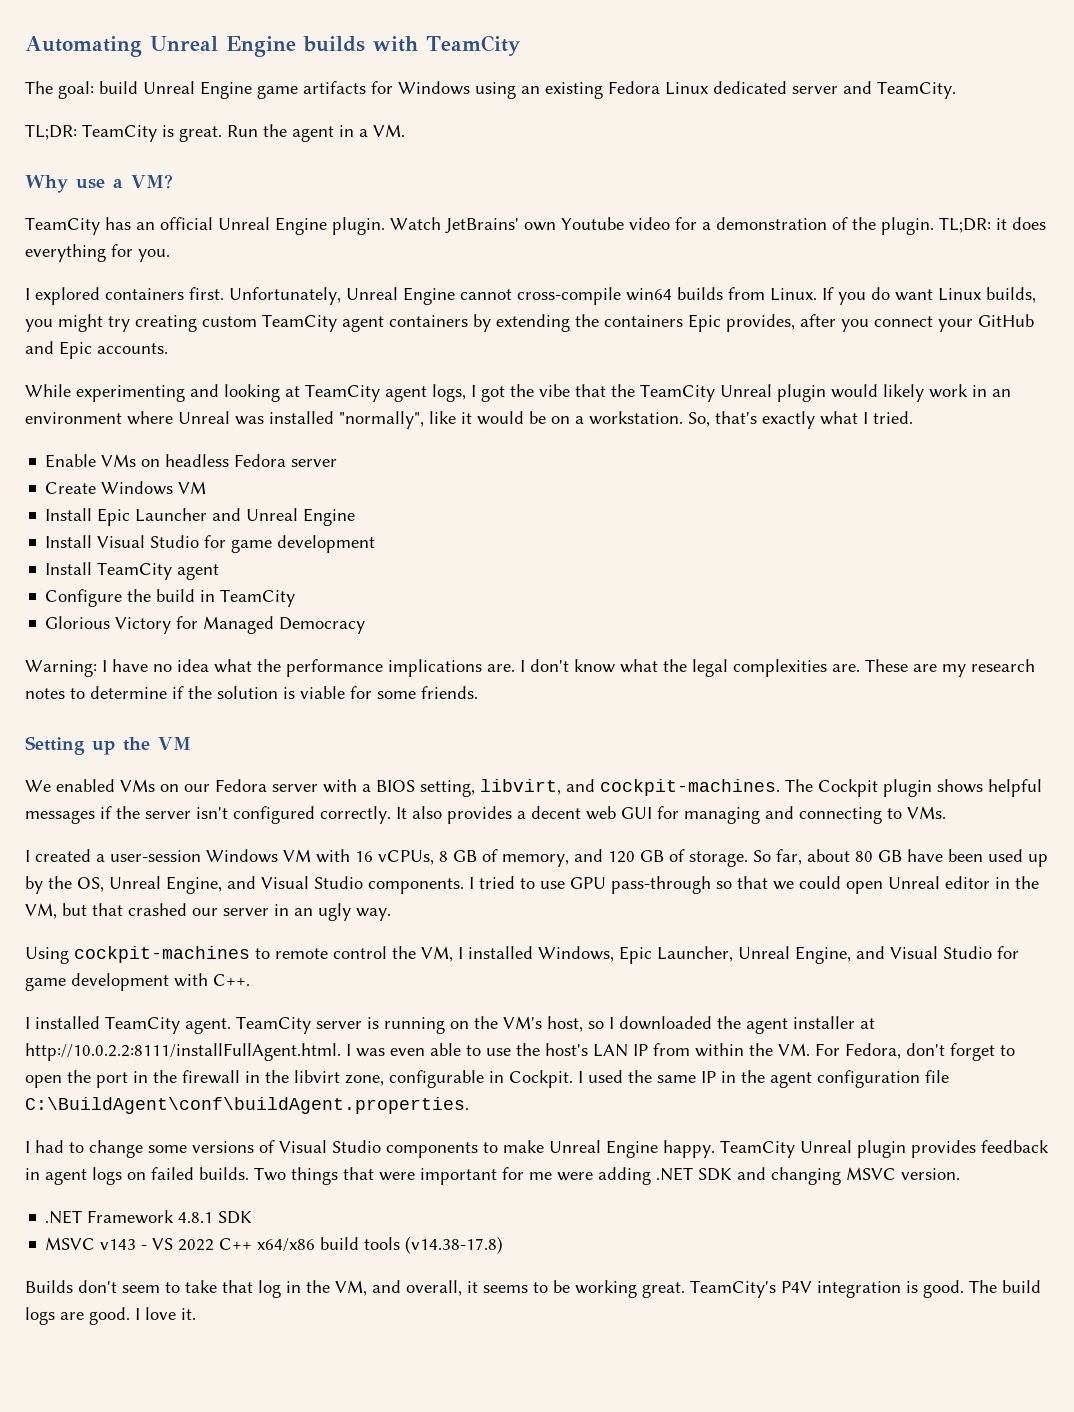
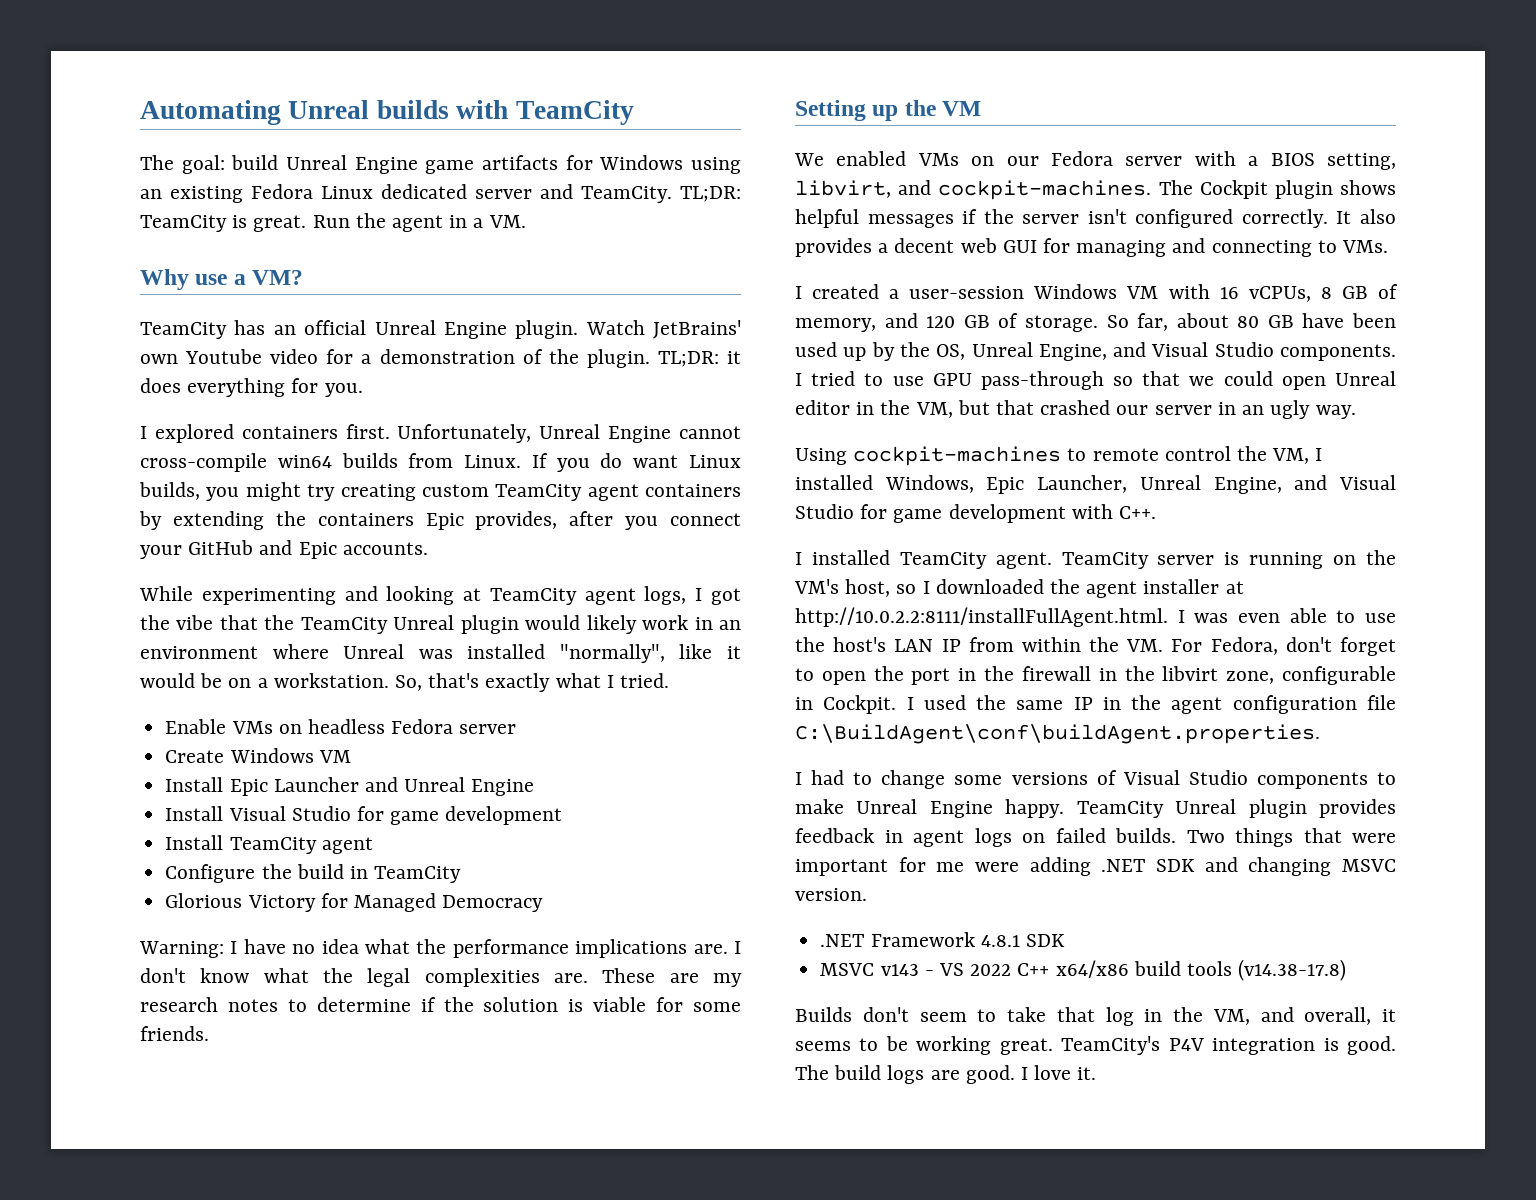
- Automating Unreal Engine builds with TeamCity
+ Automating Unreal builds with TeamCity
- The goal: build Unreal Engine game artifacts for Windows using an existing Fedora Linux dedicated server and TeamCity.
- TL;DR: TeamCity is great.
+ The goal: build Unreal Engine game artifacts for Windows using an existing Fedora Linux dedicated server and TeamCity. TL;DR: TeamCity is great.

